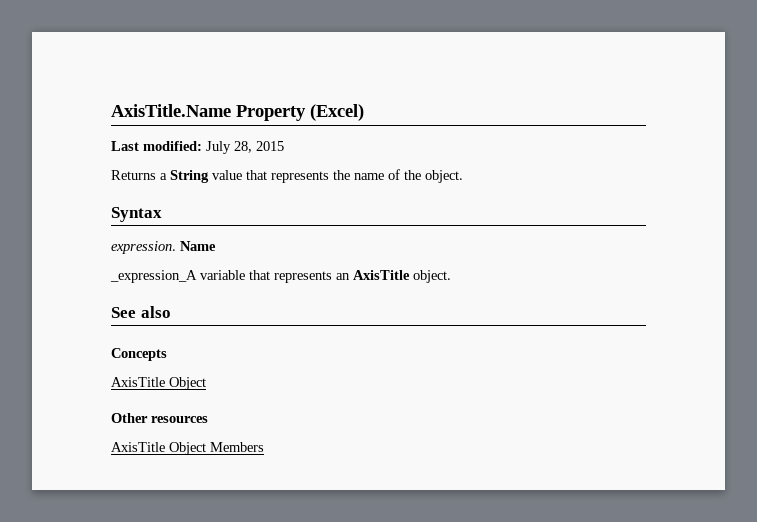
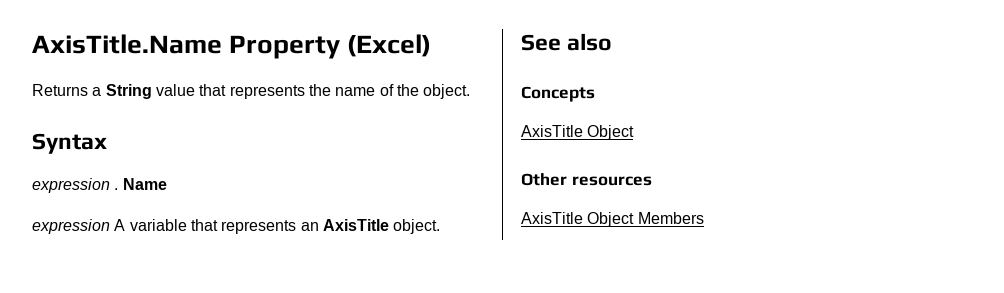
- Last modified: July 28, 2015
- expression.
+ expression .
- _expression_A variable that represents an AxisTitle object.
+ expression A variable that represents an AxisTitle object.

